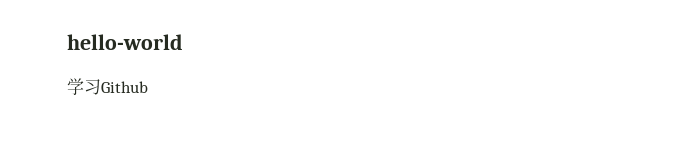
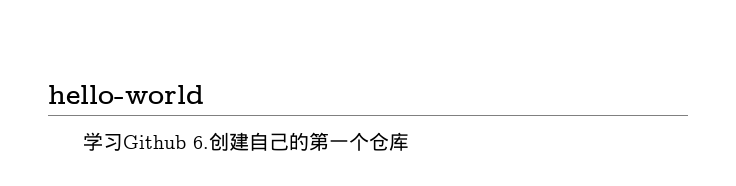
- 学习Github
+ 学习Github 6.创建自己的第一个仓库

